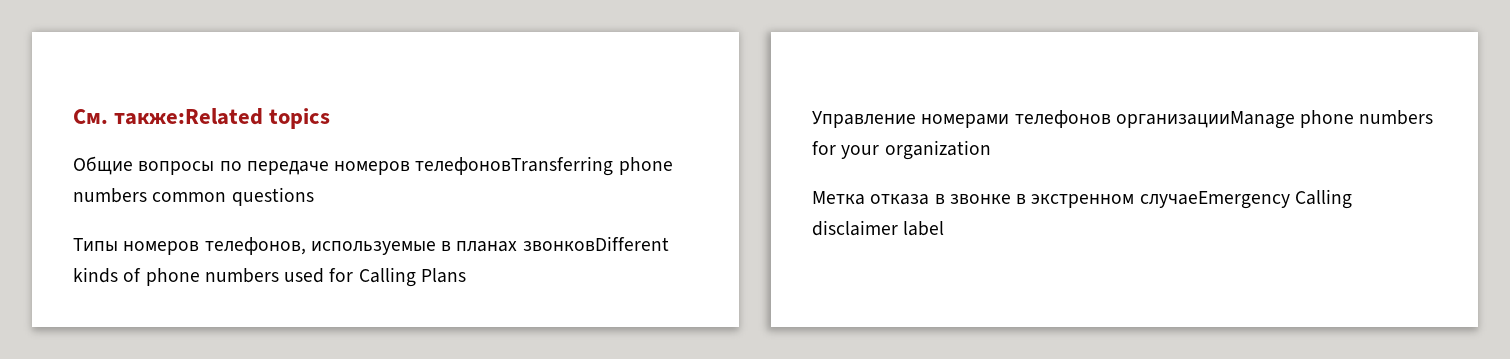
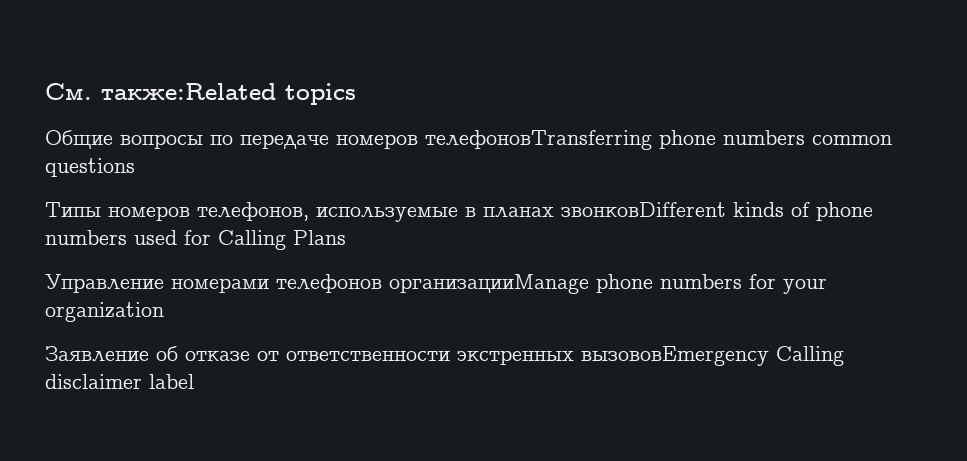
- Метка отказа в звонке в экстренном случаеEmergency Calling disclaimer label
+ Заявление об отказе от ответственности экстренных вызововEmergency Calling disclaimer label

